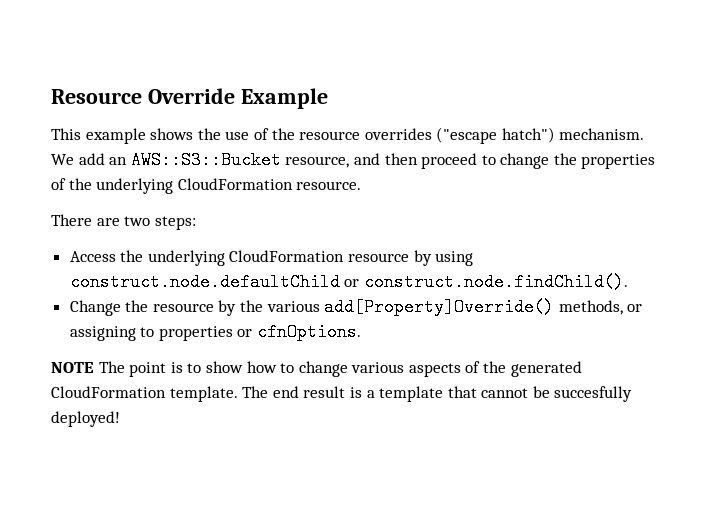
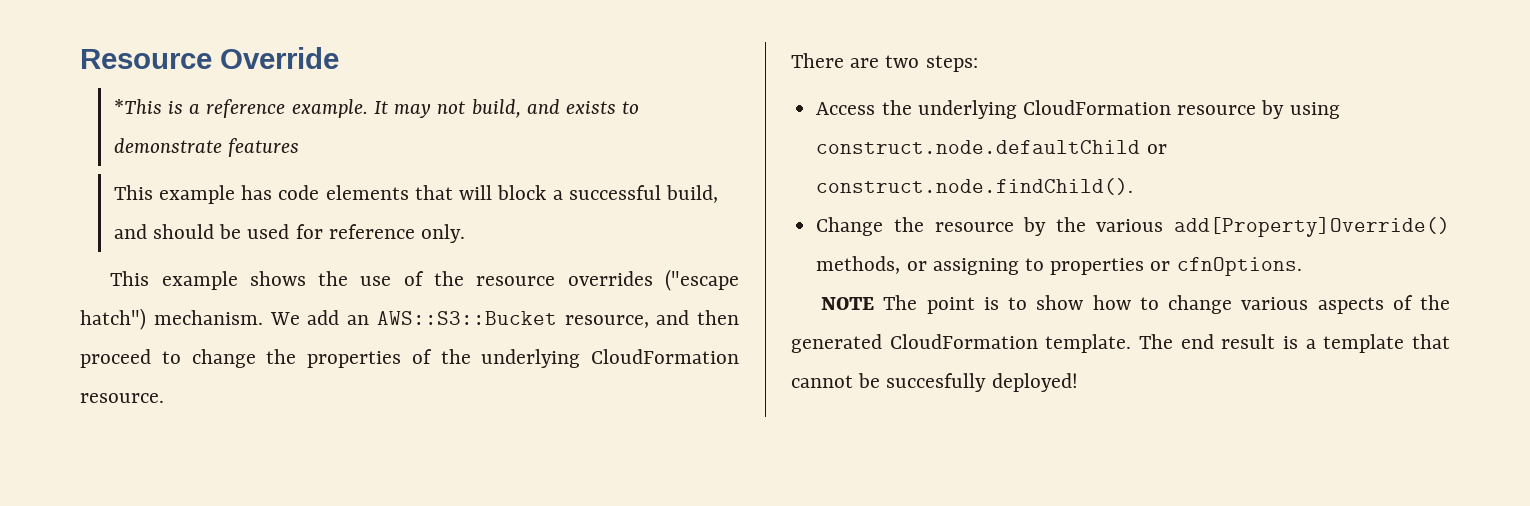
- Resource Override Example
+ Resource Override
+ *This is a reference example. It may not build, and exists to demonstrate features
+ This example has code elements that will block a successful build, and should be used for reference only.

